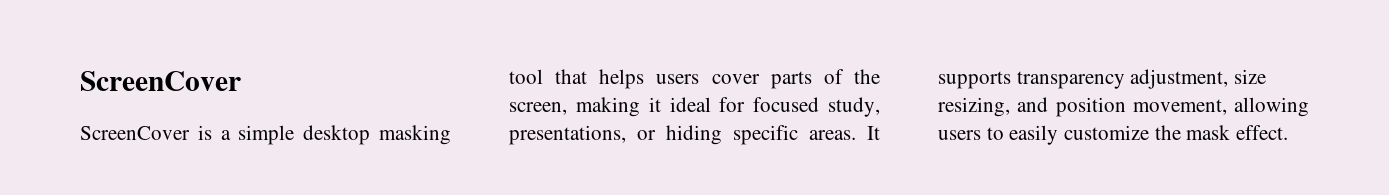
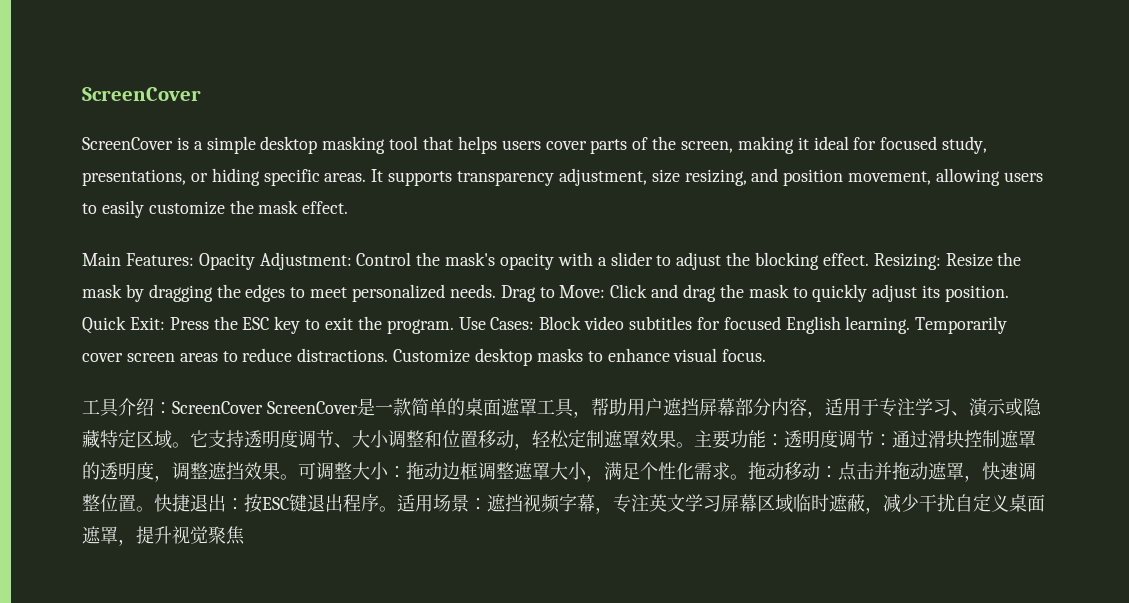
+ Main Features: Opacity Adjustment: Control the mask's opacity with a slider to adjust the blocking effect. Resizing: Resize the mask by dragging the edges to meet personalized needs. Drag to Move: Click and drag the mask to quickly adjust its position. Quick Exit: Press the ESC key to exit the program. Use Cases: Block video subtitles for focused English learning. Temporarily cover screen areas to reduce distractions. Customize desktop masks to enhance visual focus.
+ 工具介绍：ScreenCover ScreenCover是一款简单的桌面遮罩工具，帮助用户遮挡屏幕部分内容，适用于专注学习、演示或隐藏特定区域。它支持透明度调节、大小调整和位置移动，轻松定制遮罩效果。主要功能：透明度调节：通过滑块控制遮罩的透明度，调整遮挡效果。可调整大小：拖动边框调整遮罩大小，满足个性化需求。拖动移动：点击并拖动遮罩，快速调整位置。快捷退出：按ESC键退出程序。适用场景：遮挡视频字幕，专注英文学习屏幕区域临时遮蔽，减少干扰自定义桌面遮罩，提升视觉聚焦

